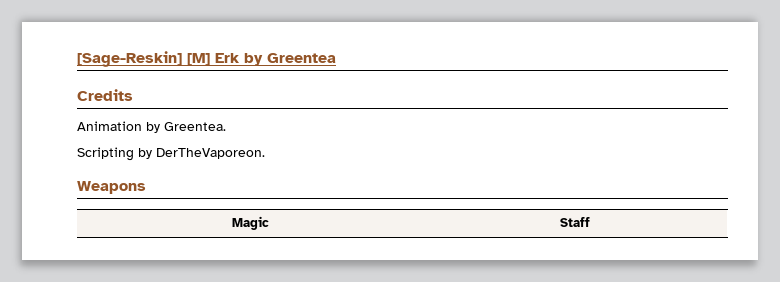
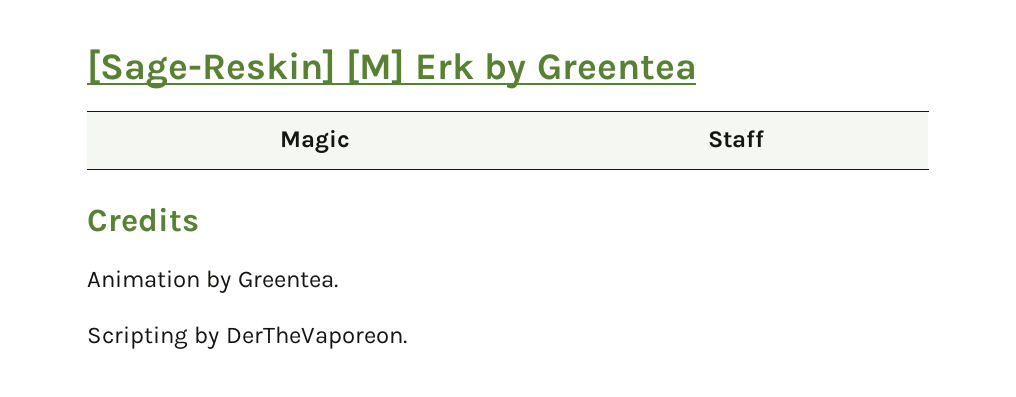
+ Magic | Staff
- Weapons
- Magic | Staff

